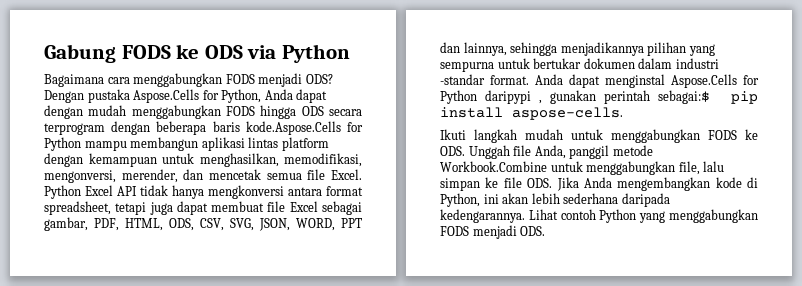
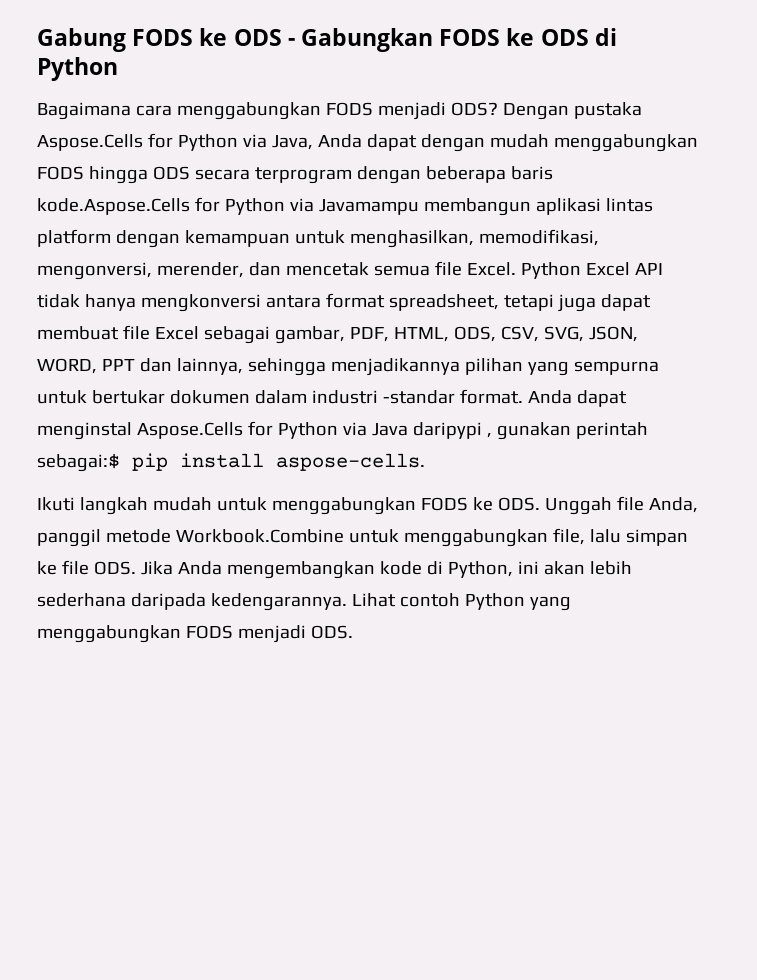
- Gabung FODS ke ODS via Python
+ Gabung FODS ke ODS - Gabungkan FODS ke ODS di Python
- Dengan pustaka Aspose.Cells for Python, Anda dapat dengan mudah menggabungkan FODS hingga ODS secara terprogram dengan beberapa baris kode.Aspose.Cells for Python mampu membangun aplikasi lintas platform dengan kemampuan untuk menghasilkan, memodifikasi, mengonversi, merender, dan mencetak semua file Excel.
+ Dengan pustaka Aspose.Cells for Python via Java, Anda dapat dengan mudah menggabungkan FODS hingga ODS secara terprogram dengan beberapa baris kode.Aspose.Cells for Python via Javamampu membangun aplikasi lintas platform dengan kemampuan untuk menghasilkan, memodifikasi, mengonversi, merender, dan mencetak semua file Excel.
- Anda dapat menginstal Aspose.Cells for Python daripypi , gunakan perintah sebagai:$ pip install aspose-cells.
+ Anda dapat menginstal Aspose.Cells for Python via Java daripypi , gunakan perintah sebagai:$ pip install aspose-cells.

